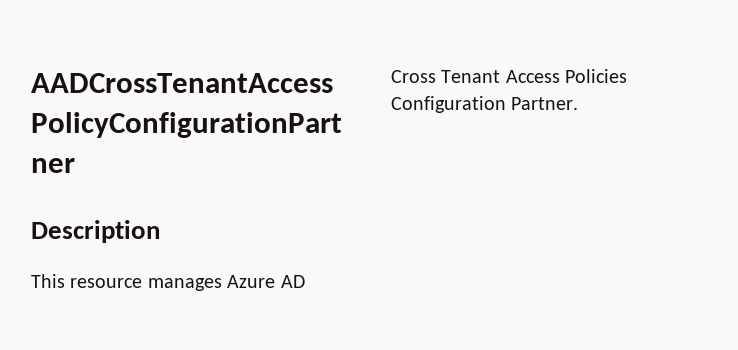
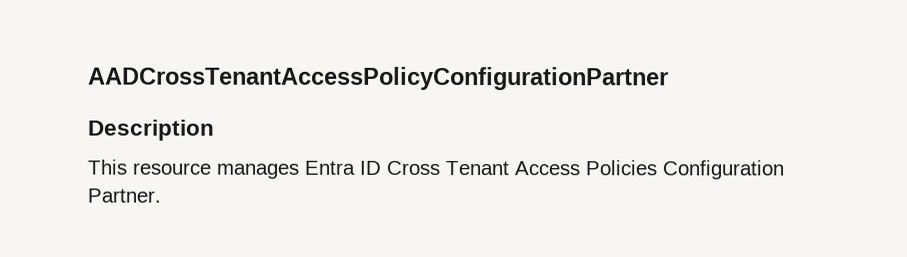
- This resource manages Azure AD Cross Tenant Access Policies Configuration Partner.
+ This resource manages Entra ID Cross Tenant Access Policies Configuration Partner.

